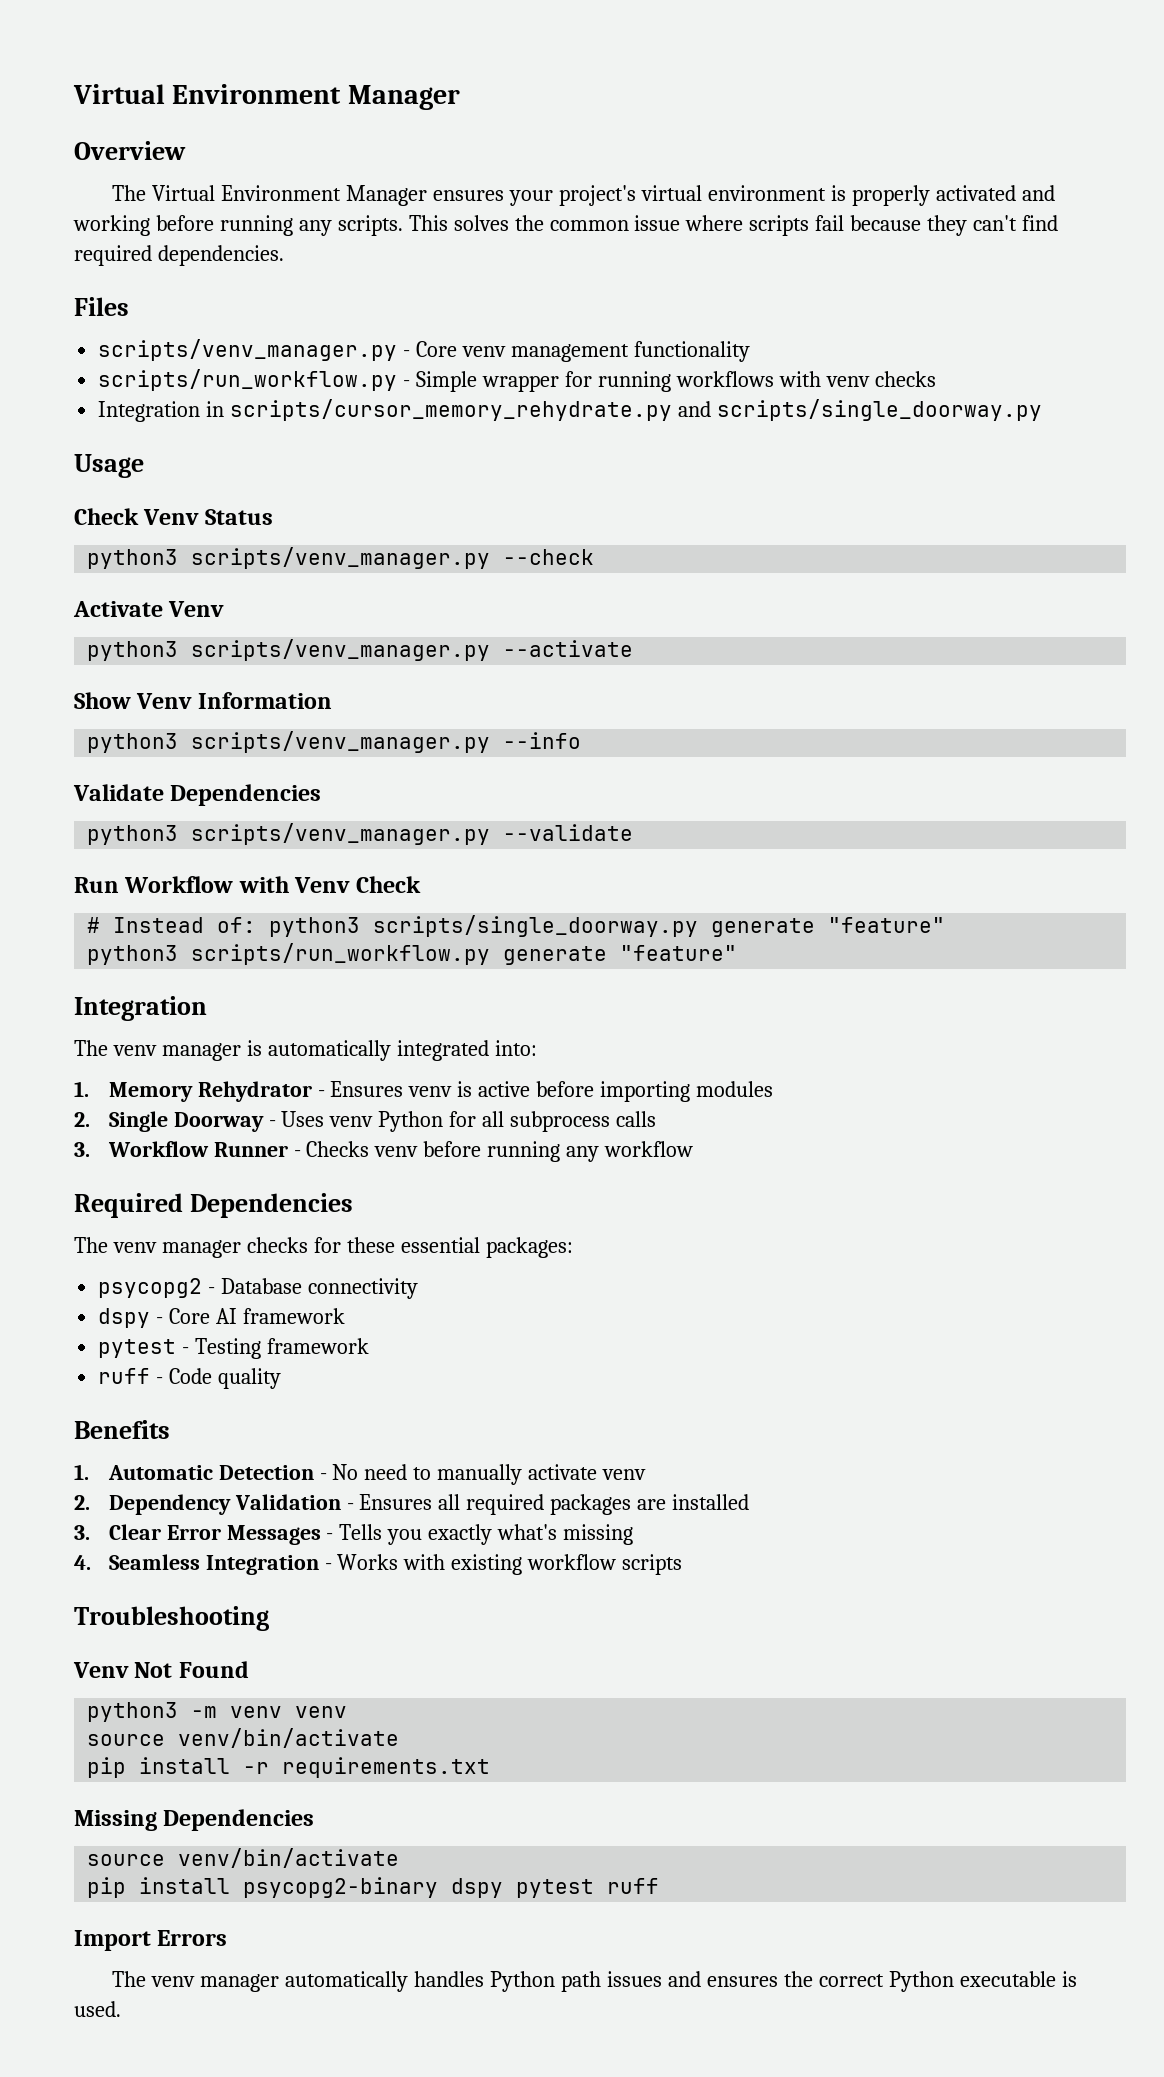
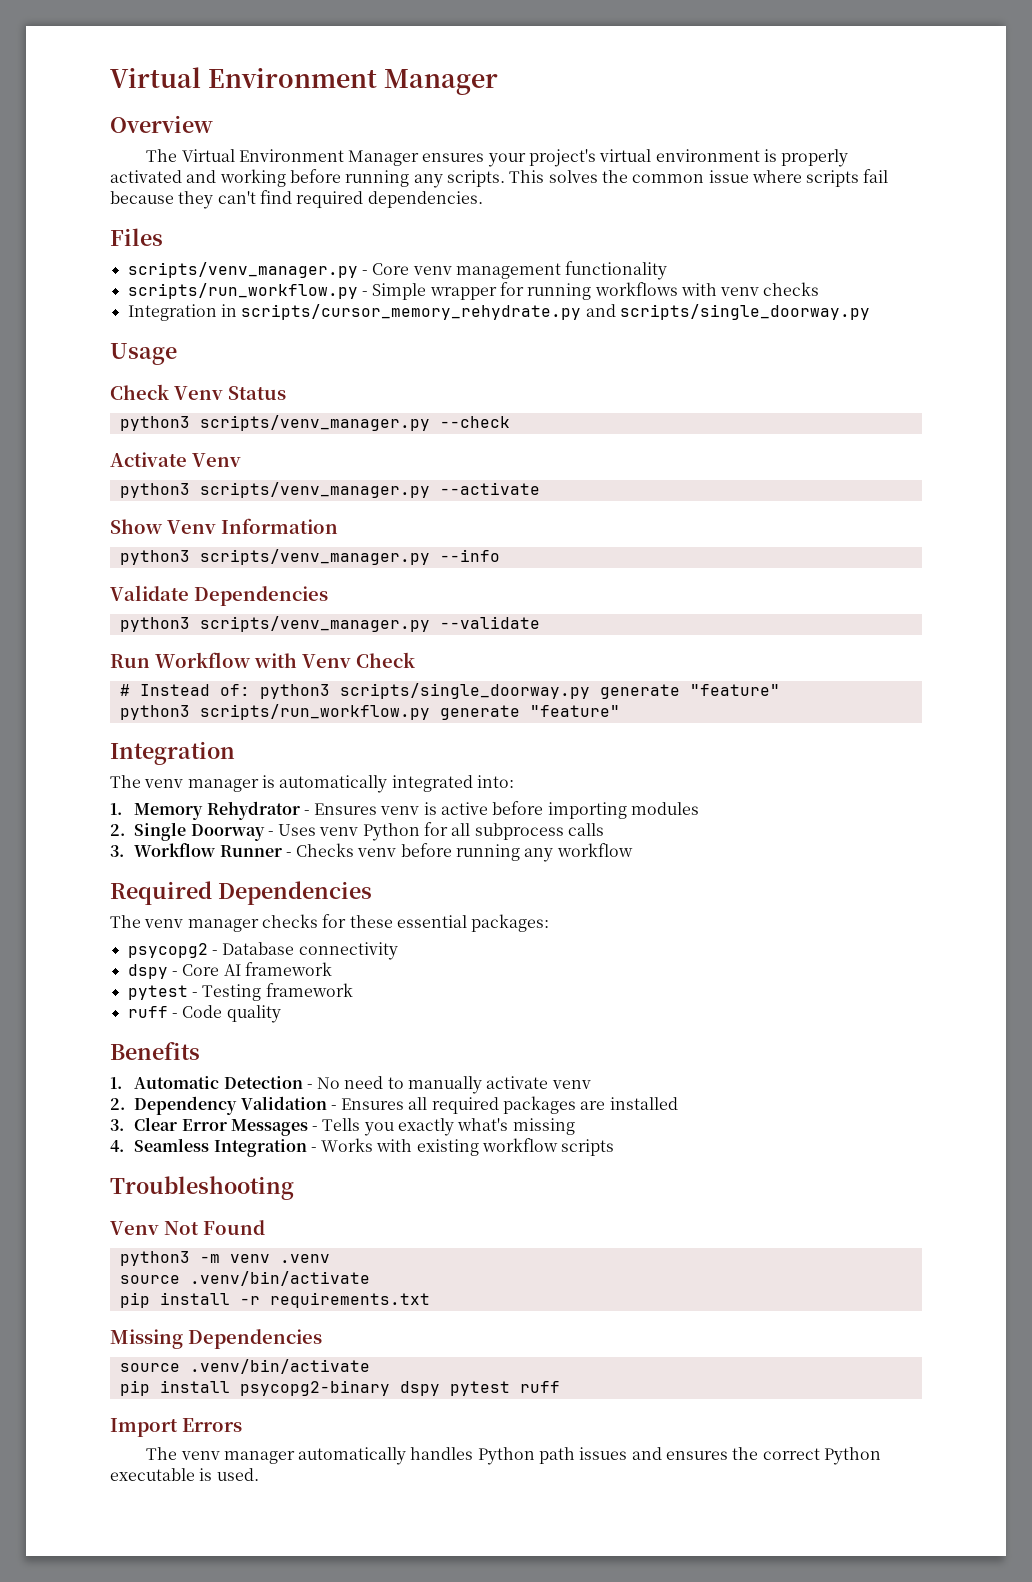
- python3 -m venv venv
- source venv/bin/activate
+ python3 -m venv .venv
+ source .venv/bin/activate
  Missing Dependencies
- source venv/bin/activate
+ source .venv/bin/activate

